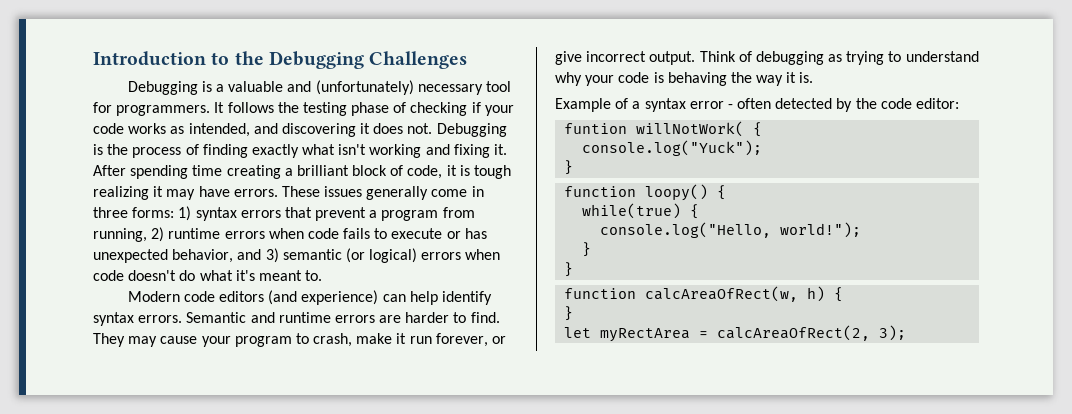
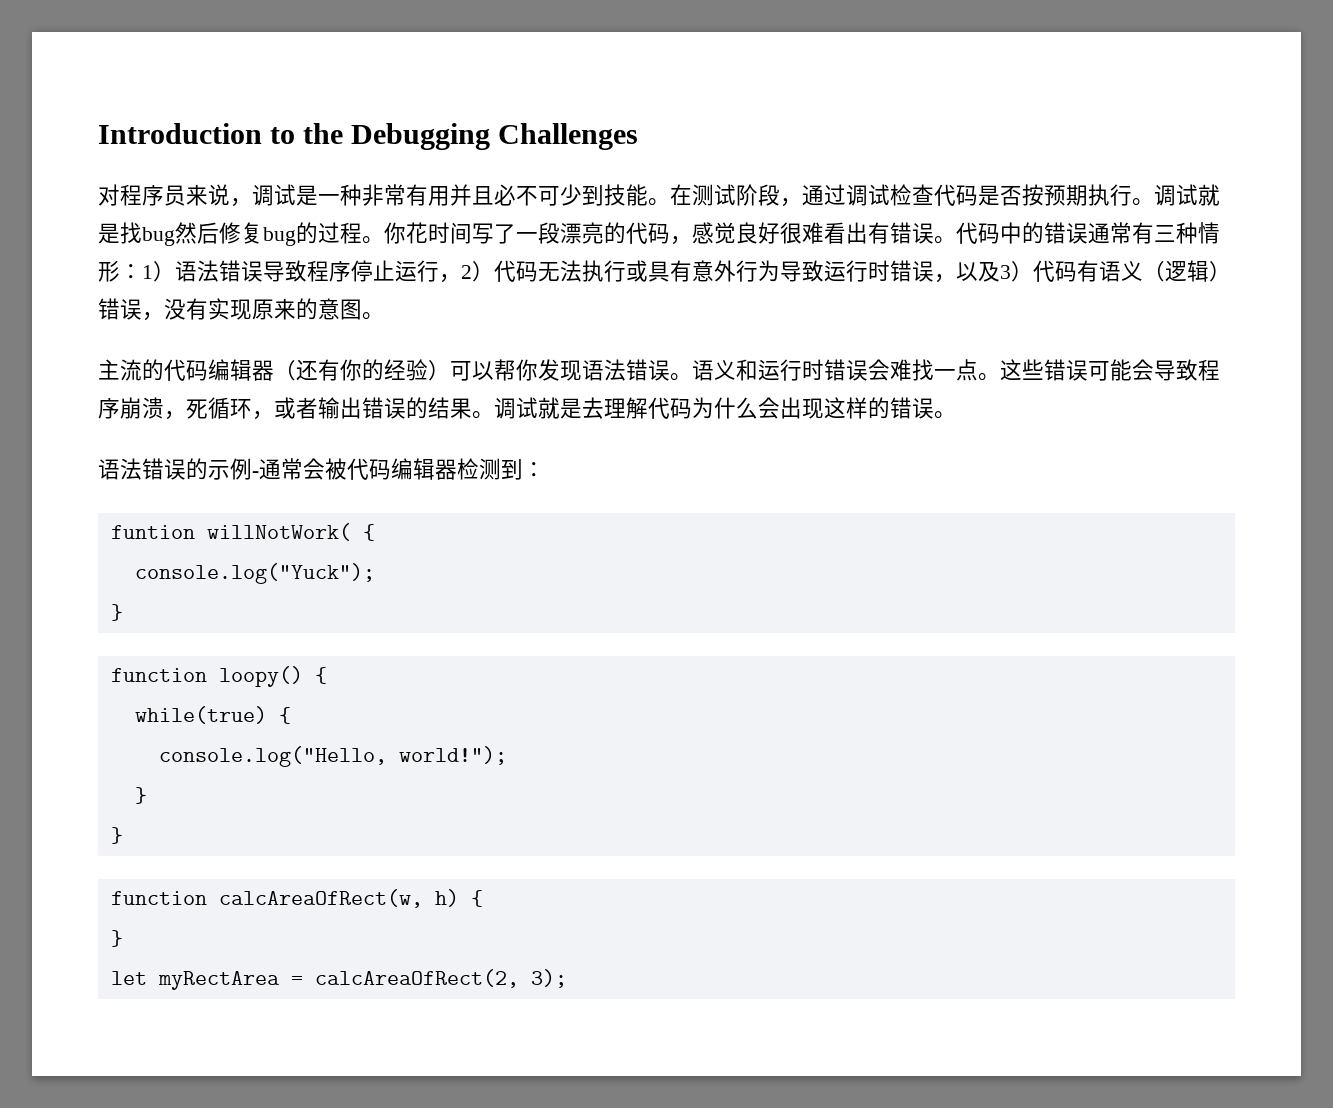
- Debugging is a valuable and (unfortunately) necessary tool for programmers. It follows the testing phase of checking if your code works as intended, and discovering it does not. Debugging is the process of finding exactly what isn't working and fixing it. After spending time creating a brilliant block of code, it is tough realizing it may have errors. These issues generally come in three forms: 1) syntax errors that prevent a program from running, 2) runtime errors when code fails to execute or has unexpected behavior, and 3) semantic (or logical) errors when code doesn't do what it's meant to.
- Modern code editors (and experience) can help identify syntax errors. Semantic and runtime errors are harder to find. They may cause your program to crash, make it run forever, or give incorrect output. Think of debugging as trying to understand why your code is behaving the way it is.
- Example of a syntax error - often detected by the code editor:
+ 对程序员来说，调试是一种非常有用并且必不可少到技能。在测试阶段，通过调试检查代码是否按预期执行。调试就是找bug然后修复bug的过程。你花时间写了一段漂亮的代码，感觉良好很难看出有错误。代码中的错误通常有三种情形：1）语法错误导致程序停止运行，2）代码无法执行或具有意外行为导致运行时错误，以及3）代码有语义（逻辑）错误，没有实现原来的意图。
+ 主流的代码编辑器（还有你的经验）可以帮你发现语法错误。语义和运行时错误会难找一点。这些错误可能会导致程序崩溃，死循环，或者输出错误的结果。调试就是去理解代码为什么会出现这样的错误。
+ 语法错误的示例-通常会被代码编辑器检测到：

